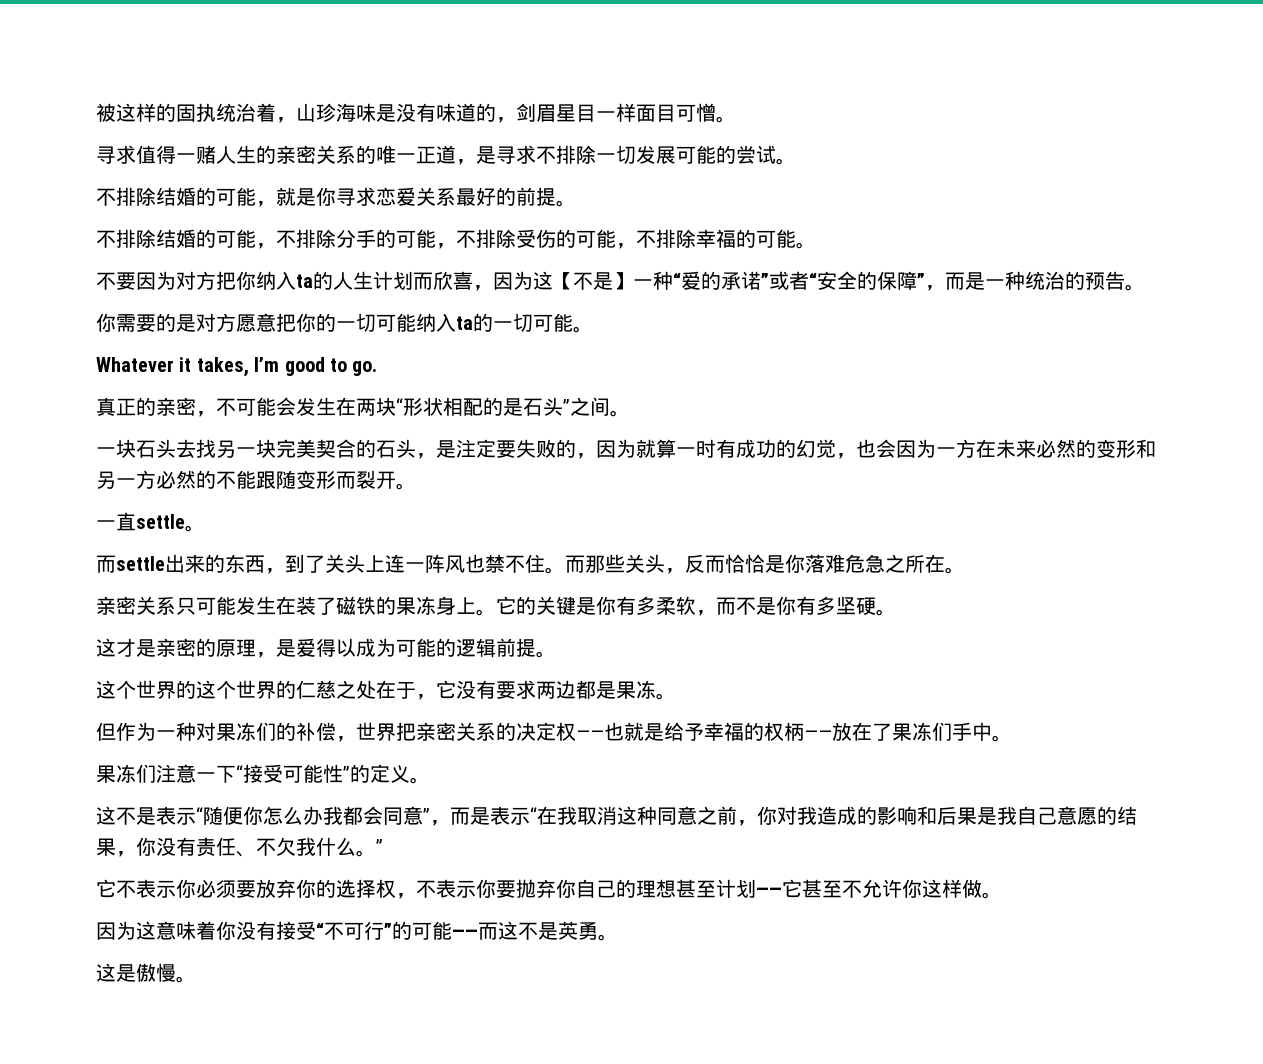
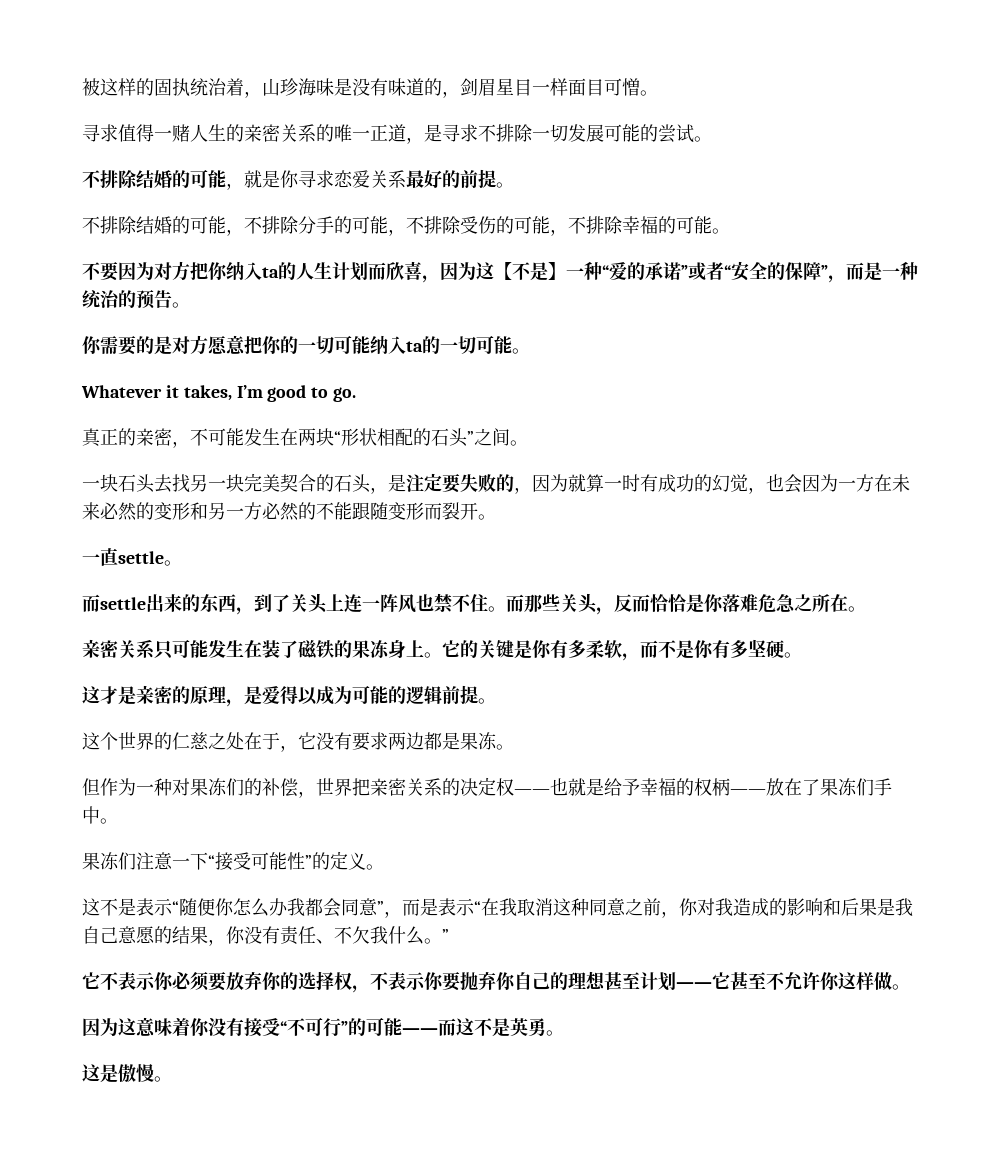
- 真正的亲密，不可能会发生在两块“形状相配的是石头”之间。
+ 真正的亲密，不可能发生在两块“形状相配的石头”之间。
- 这个世界的这个世界的仁慈之处在于，它没有要求两边都是果冻。
+ 这个世界的仁慈之处在于，它没有要求两边都是果冻。

